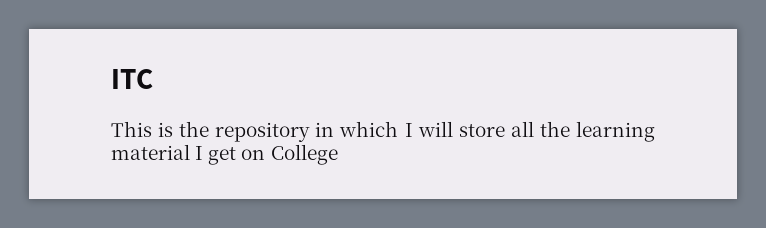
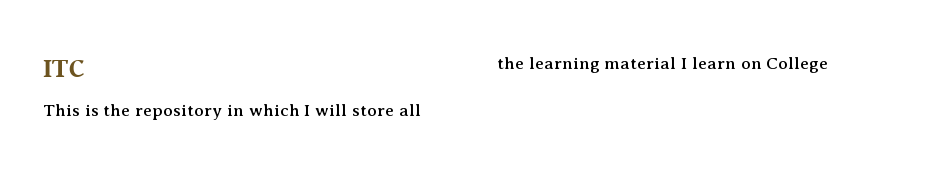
- This is the repository in which I will store all the learning material I get on College
+ This is the repository in which I will store all the learning material I learn on College

